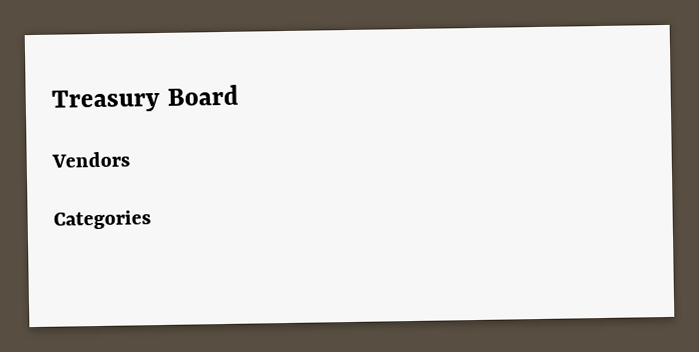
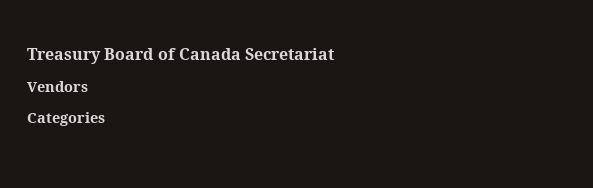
- Treasury Board
+ Treasury Board of Canada Secretariat

